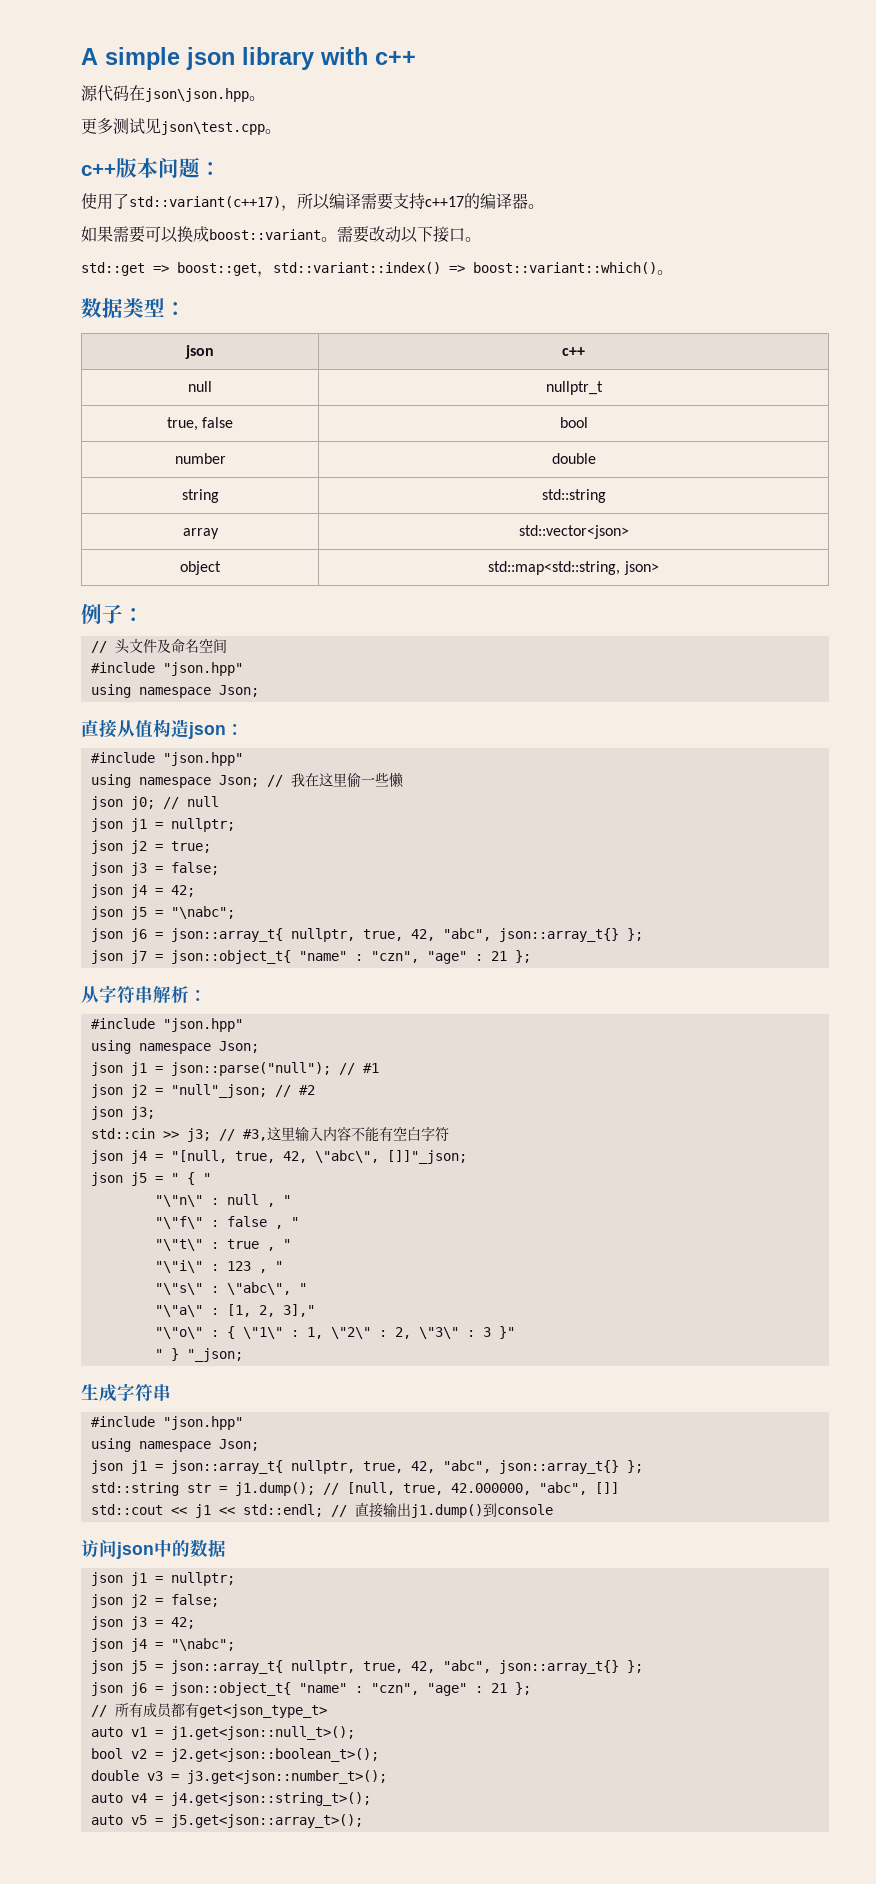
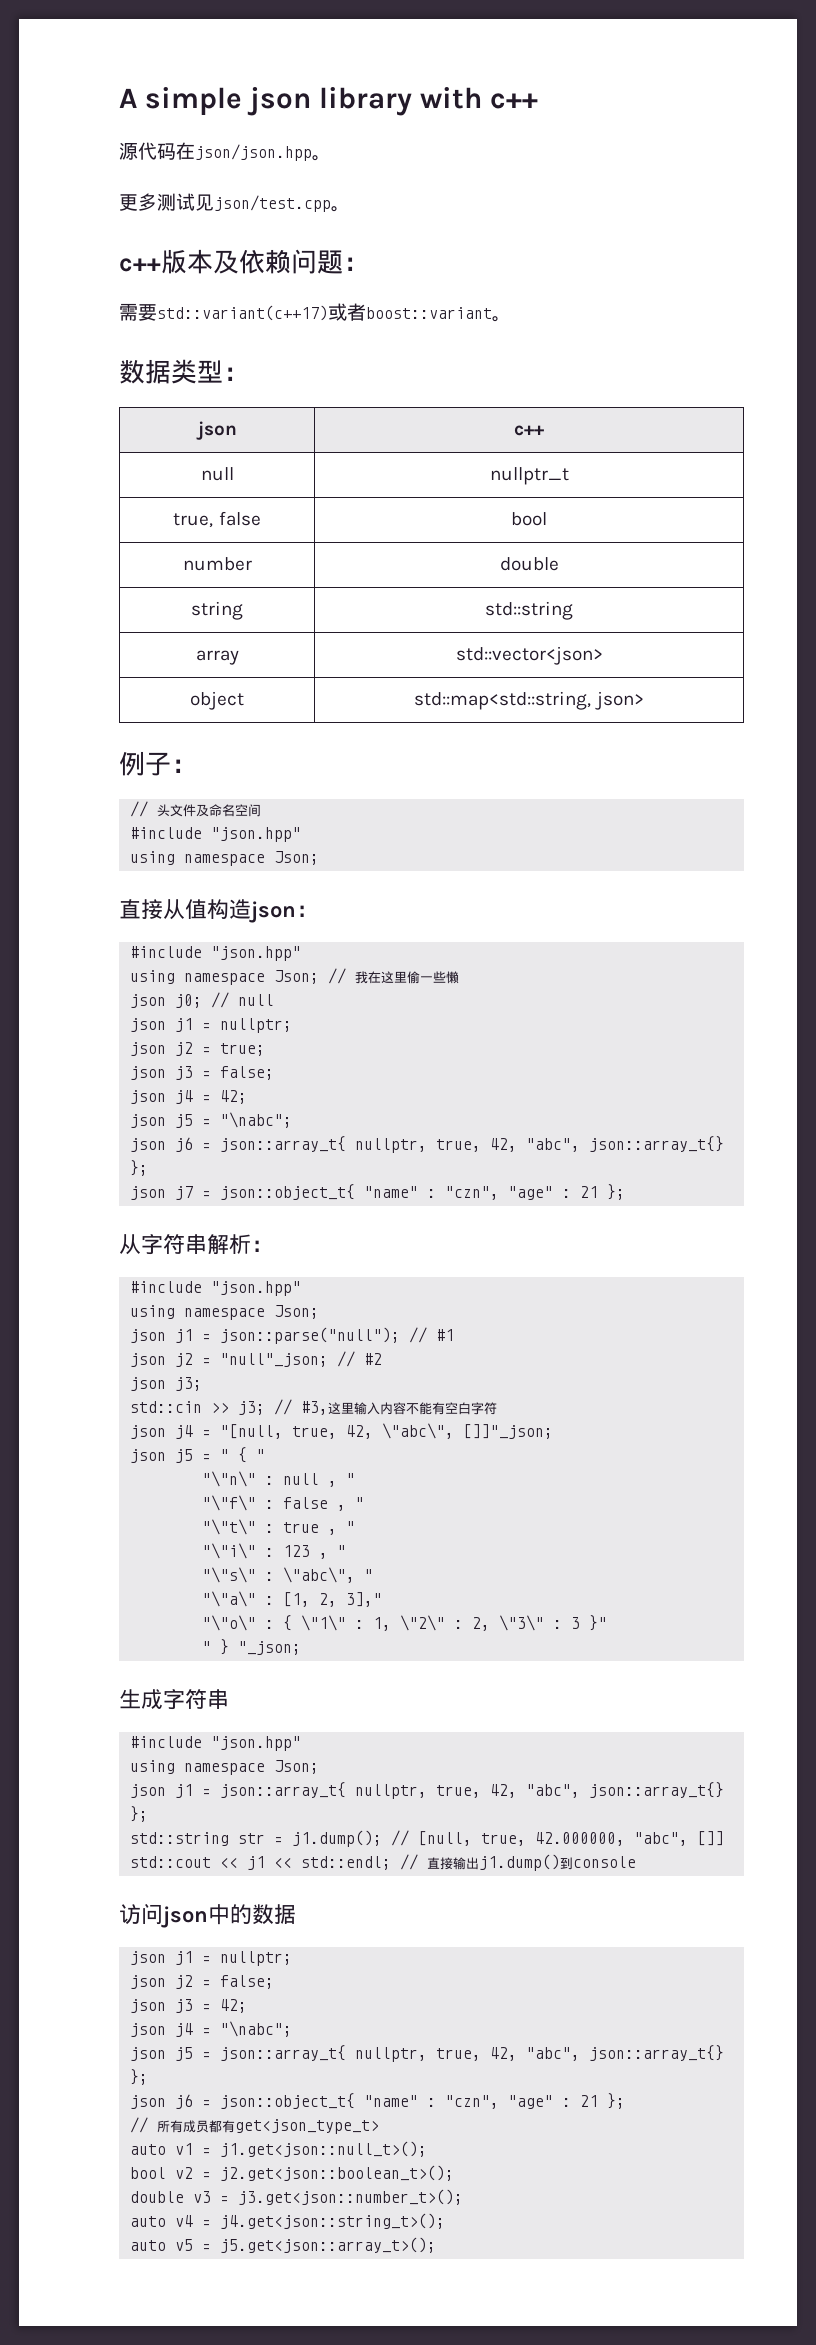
- 源代码在json\json.hpp。
+ 源代码在json/json.hpp。
- 更多测试见json\test.cpp。
+ 更多测试见json/test.cpp。
- c++版本问题：
+ c++版本及依赖问题：
- 使用了std::variant(c++17)，所以编译需要支持c++17的编译器。
- 如果需要可以换成boost::variant。需要改动以下接口。
- std::get => boost::get，std::variant::index() => boost::variant::which()。
+ 需要std::variant(c++17)或者boost::variant。

